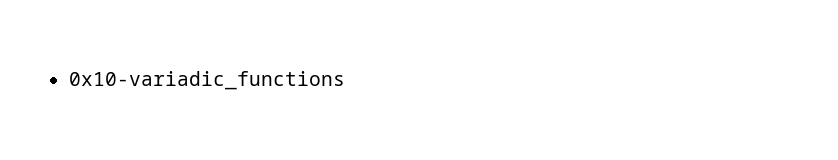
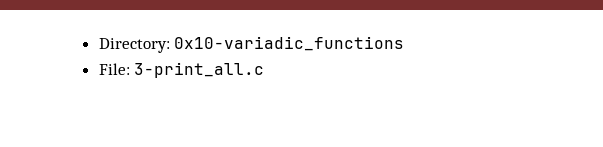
- 0x10-variadic_functions
+ Directory: 0x10-variadic_functions
+ File: 3-print_all.c

